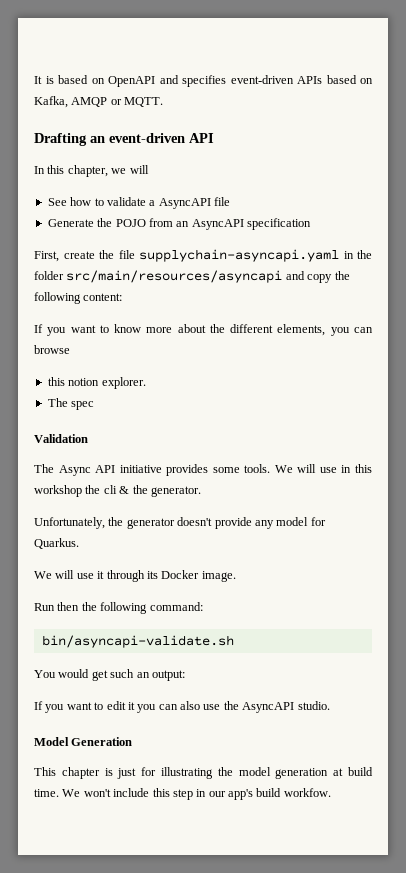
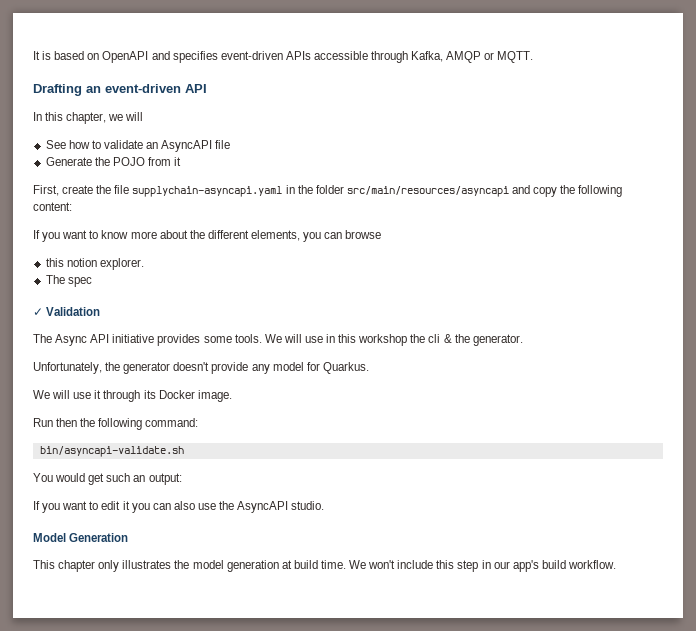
- It is based on OpenAPI and specifies event-driven APIs based on Kafka, AMQP or MQTT.
+ It is based on OpenAPI and specifies event-driven APIs accessible through Kafka, AMQP or MQTT.
- See how to validate a AsyncAPI file
+ See how to validate an AsyncAPI file
- Generate the POJO from an AsyncAPI specification
+ Generate the POJO from it
- Validation
+ ✓ Validation
- This chapter is just for illustrating the model generation at build time.
+ This chapter only illustrates the model generation at build time.
- We won't include this step in our app's build workfow.
+ We won't include this step in our app's build workflow.

